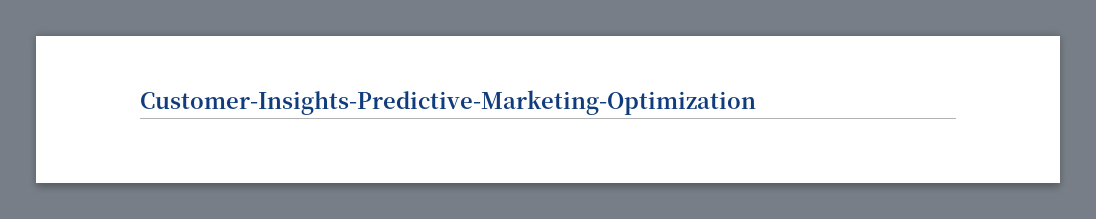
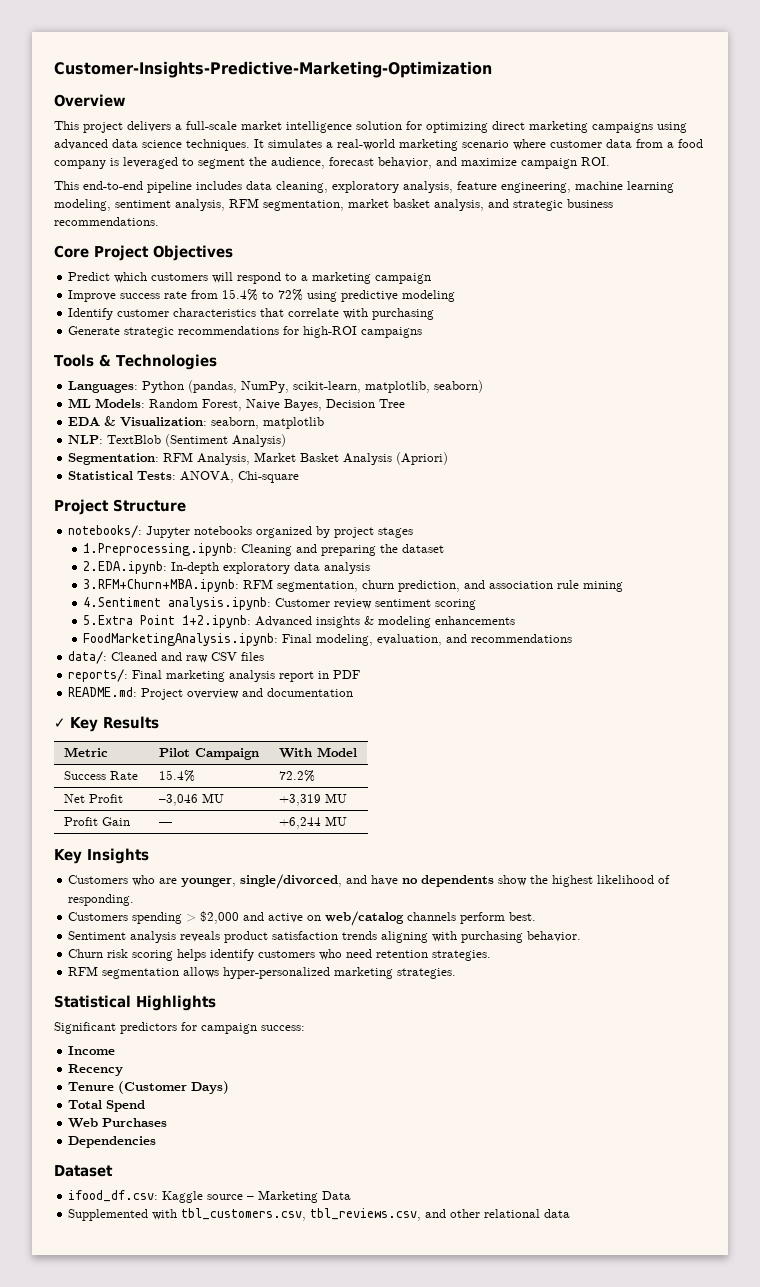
+ Overview
+ This project delivers a full-scale market intelligence solution for optimizing direct marketing campaigns using advanced data science techniques. It simulates a real-world marketing scenario where customer data from a food company is leveraged to segment the audience, forecast behavior, and maximize campaign ROI.
+ This end-to-end pipeline includes data cleaning, exploratory analysis, feature engineering, machine learning modeling, sentiment analysis, RFM segmentation, market basket analysis, and strategic business recommendations.
+ Core Project Objectives
+ Predict which customers will respond to a marketing campaign
+ Improve success rate from 15.4% to 72% using predictive modeling
+ Identify customer characteristics that correlate with purchasing
+ Generate strategic recommendations for high-ROI campaigns
+ Tools & Technologies
+ Languages: Python (pandas, NumPy, scikit-learn, matplotlib, seaborn)
+ ML Models: Random Forest, Naive Bayes, Decision Tree
+ EDA & Visualization: seaborn, matplotlib
+ NLP: TextBlob (Sentiment Analysis)
+ Segmentation: RFM Analysis, Market Basket Analysis (Apriori)
+ Statistical Tests: ANOVA, Chi-square
+ Project Structure
+ notebooks/: Jupyter notebooks organized by project stages
+ 1.Preprocessing.ipynb: Cleaning and preparing the dataset
+ 2.EDA.ipynb: In-depth exploratory data analysis
+ 3.RFM+Churn+MBA.ipynb: RFM segmentation, churn prediction, and association rule mining
+ 4.Sentiment analysis.ipynb: Customer review sentiment scoring
+ 5.Extra Point 1+2.ipynb: Advanced insights & modeling enhancements
+ FoodMarketingAnalysis.ipynb: Final modeling, evaluation, and recommendations
+ data/: Cleaned and raw CSV files
+ reports/: Final marketing analysis report in PDF
+ README.md: Project overview and documentation
+ ✓ Key Results
+ Metric | Pilot Campaign | With Model
+ Success Rate | 15.4% | 72.2%
+ Net Profit | –3,046 MU | +3,319 MU
+ Profit Gain | — | +6,244 MU
+ Key Insights
+ Customers who are younger, single/divorced, and have no dependents show the highest likelihood of responding.
+ Customers spending > $2,000 and active on web/catalog channels perform best.
+ Sentiment analysis reveals product satisfaction trends aligning with purchasing behavior.
+ Churn risk scoring helps identify customers who need retention strategies.
+ RFM segmentation allows hyper-personalized marketing strategies.
+ Statistical Highlights
+ Significant predictors for campaign success:
+ Income
+ Recency
+ Tenure (Customer Days)
+ Total Spend
+ Web Purchases
+ Dependencies
+ Dataset
+ ifood_df.csv: Kaggle source – Marketing Data
+ Supplemented with tbl_customers.csv, tbl_reviews.csv, and other relational data

